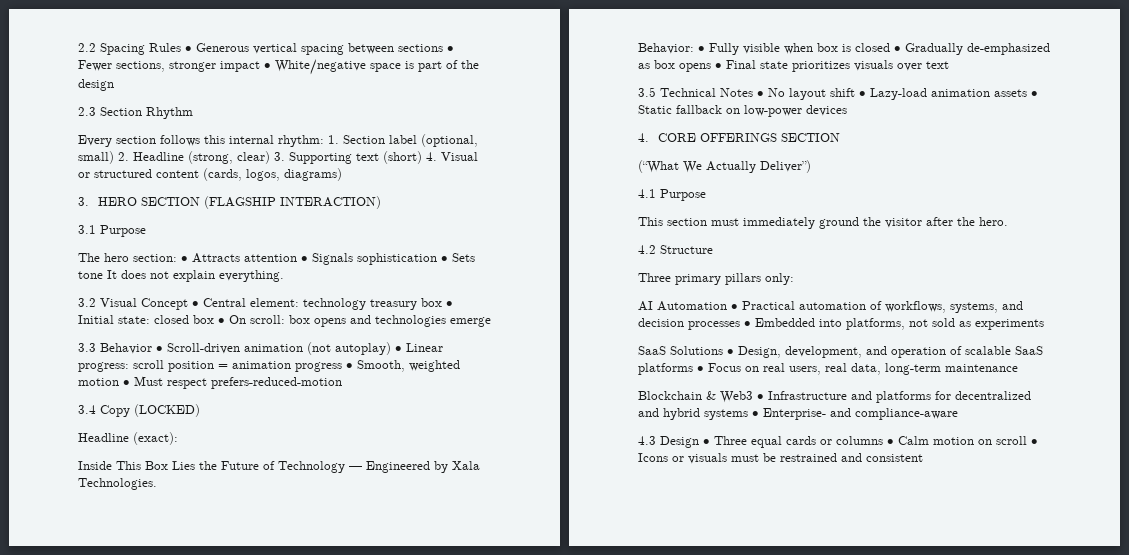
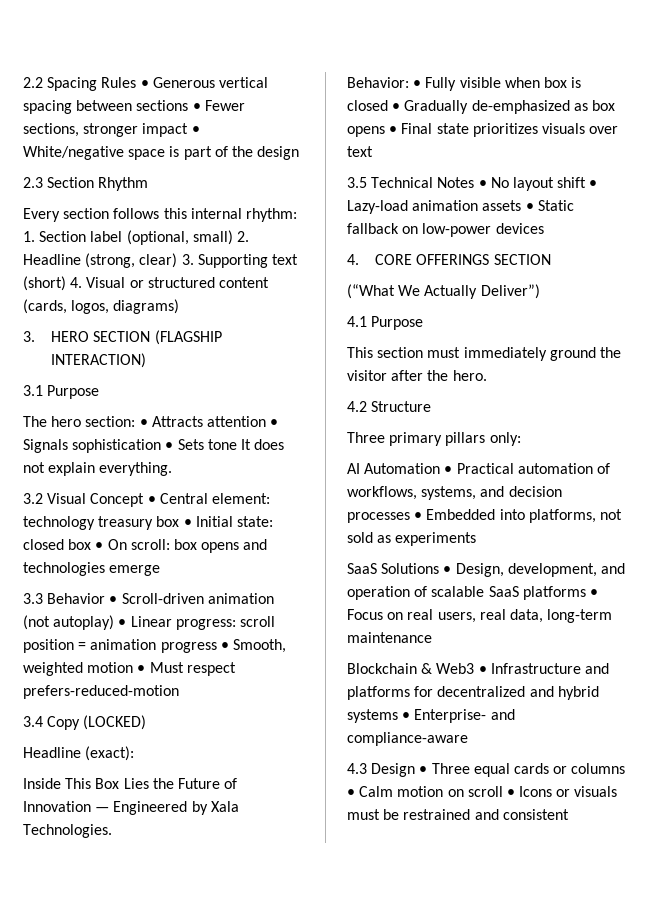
- Inside This Box Lies the Future of Technology — Engineered by Xala Technologies.
+ Inside This Box Lies the Future of Innovation — Engineered by Xala Technologies.

